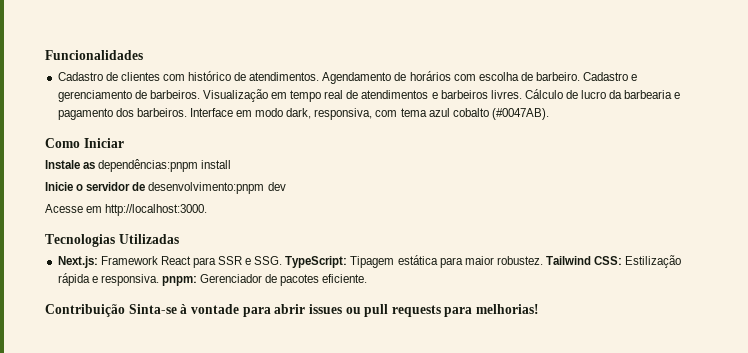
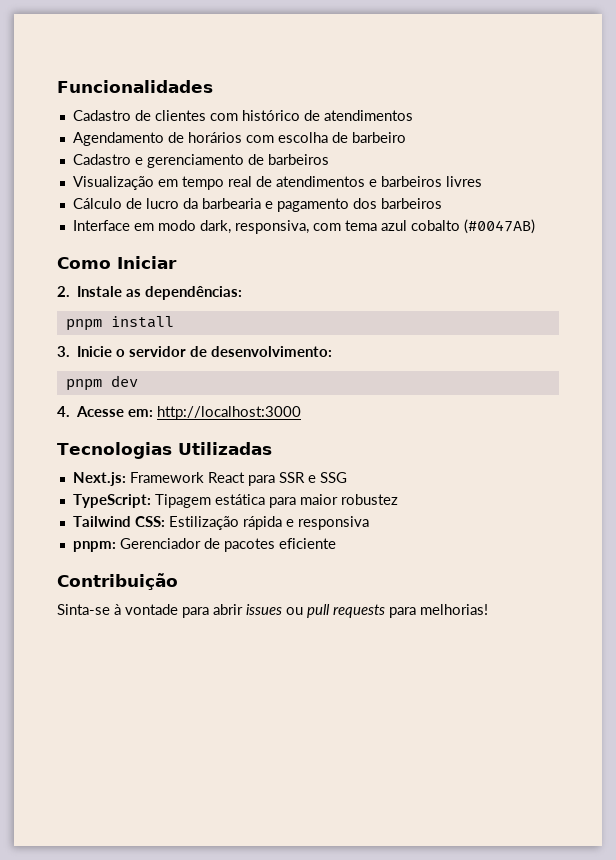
- Cadastro de clientes com histórico de atendimentos. Agendamento de horários com escolha de barbeiro. Cadastro e gerenciamento de barbeiros. Visualização em tempo real de atendimentos e barbeiros livres. Cálculo de lucro da barbearia e pagamento dos barbeiros. Interface em modo dark, responsiva, com tema azul cobalto (#0047AB).
+ Cadastro de clientes com histórico de atendimentos
+ Agendamento de horários com escolha de barbeiro
+ Cadastro e gerenciamento de barbeiros
+ Visualização em tempo real de atendimentos e barbeiros livres
+ Cálculo de lucro da barbearia e pagamento dos barbeiros
+ Interface em modo dark, responsiva, com tema azul cobalto (#0047AB)
- Instale as dependências:pnpm install
+ 2. Instale as dependências:
+ pnpm install
- Inicie o servidor de desenvolvimento:pnpm dev
+ 3. Inicie o servidor de desenvolvimento:
+ pnpm dev
- Acesse em http://localhost:3000.
+ 4. Acesse em: http://localhost:3000
- Next.js: Framework React para SSR e SSG. TypeScript: Tipagem estática para maior robustez. Tailwind CSS: Estilização rápida e responsiva. pnpm: Gerenciador de pacotes eficiente.
+ Next.js: Framework React para SSR e SSG
+ TypeScript: Tipagem estática para maior robustez
+ Tailwind CSS: Estilização rápida e responsiva
+ pnpm: Gerenciador de pacotes eficiente
- Contribuição Sinta-se à vontade para abrir issues ou pull requests para melhorias!
+ Contribuição
+ Sinta-se à vontade para abrir issues ou pull requests para melhorias!

